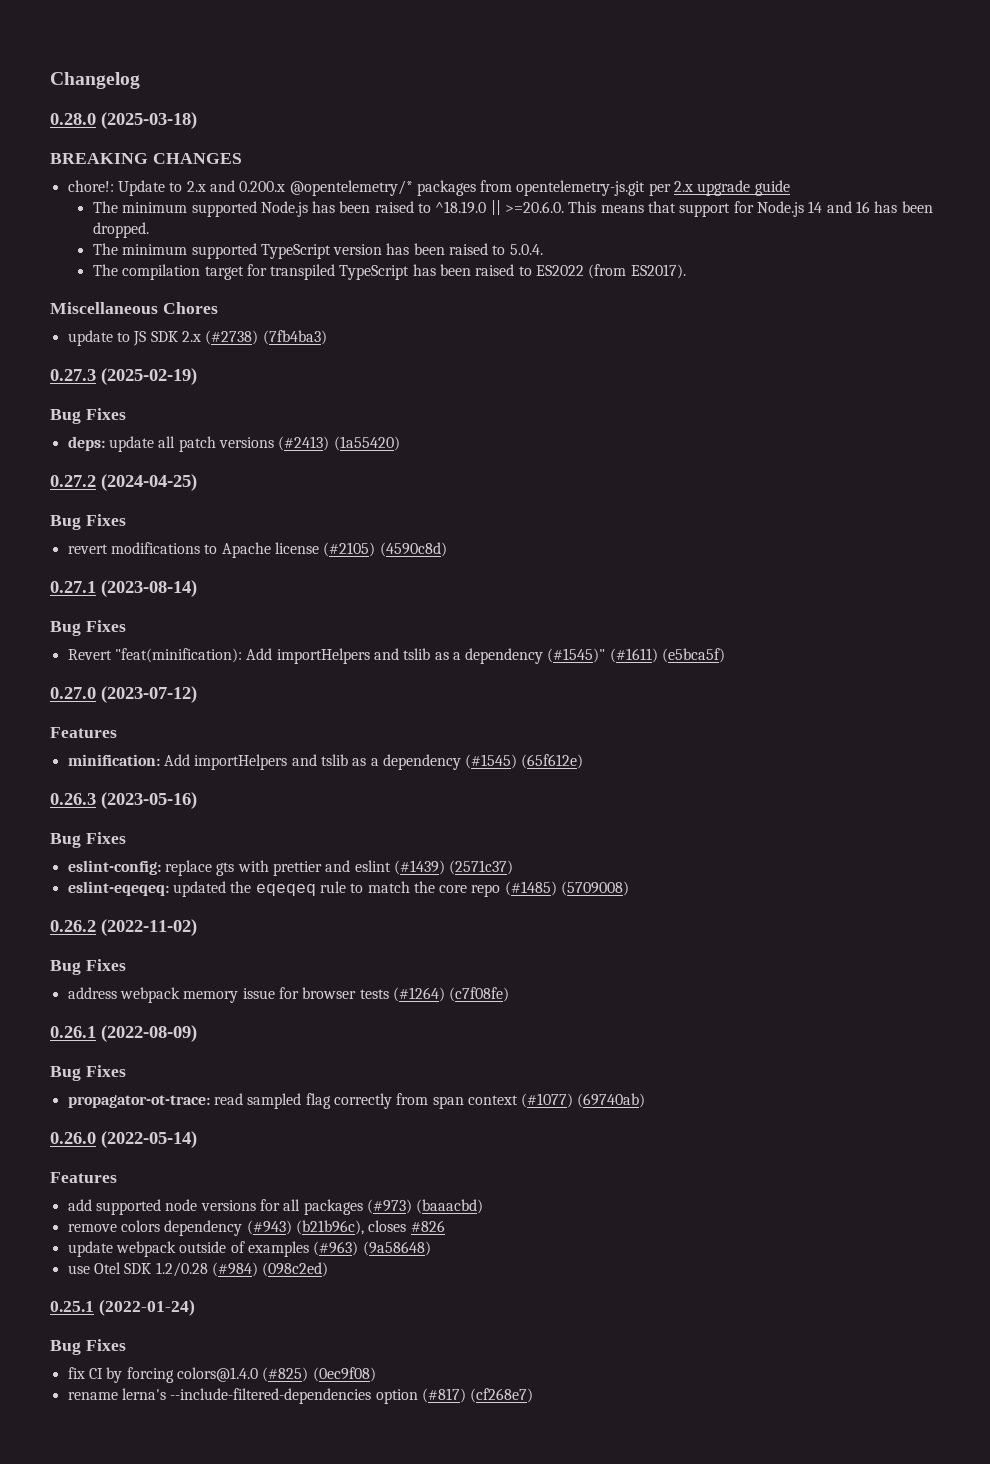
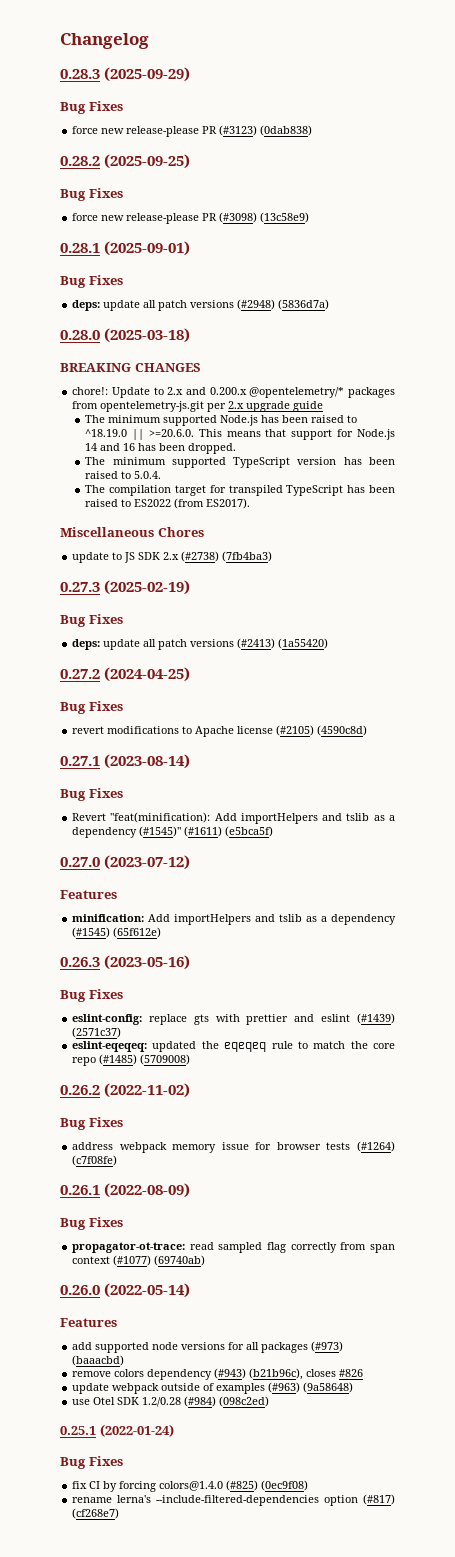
+ 0.28.3 (2025-09-29)
+ Bug Fixes
+ force new release-please PR (#3123) (0dab838)
+ 0.28.2 (2025-09-25)
+ Bug Fixes
+ force new release-please PR (#3098) (13c58e9)
+ 0.28.1 (2025-09-01)
+ Bug Fixes
+ deps: update all patch versions (#2948) (5836d7a)

